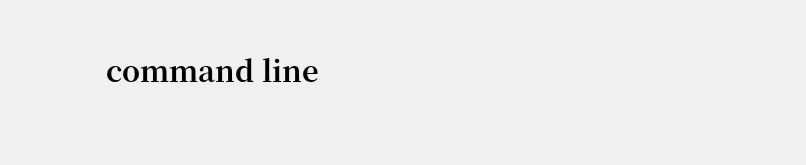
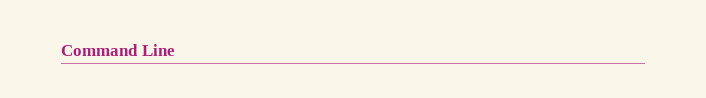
- command line
+ Command Line

